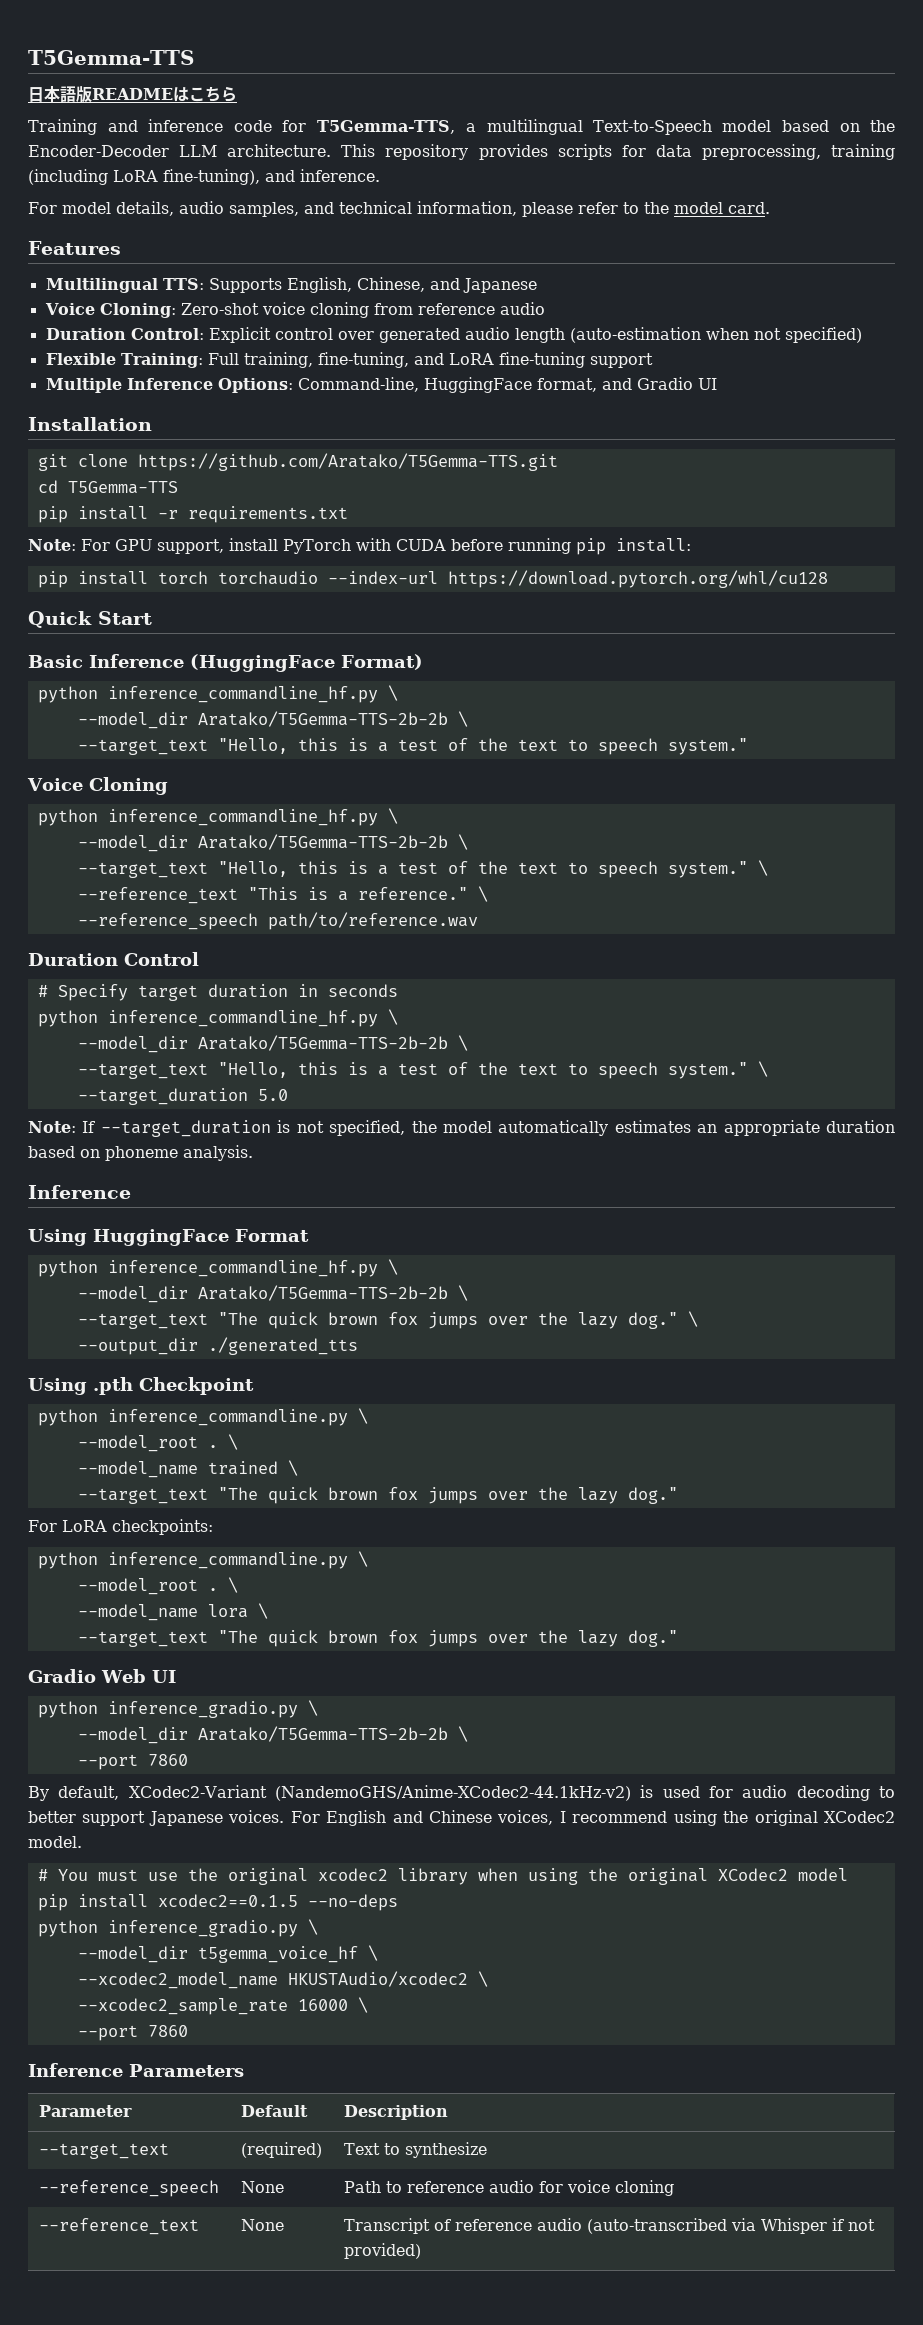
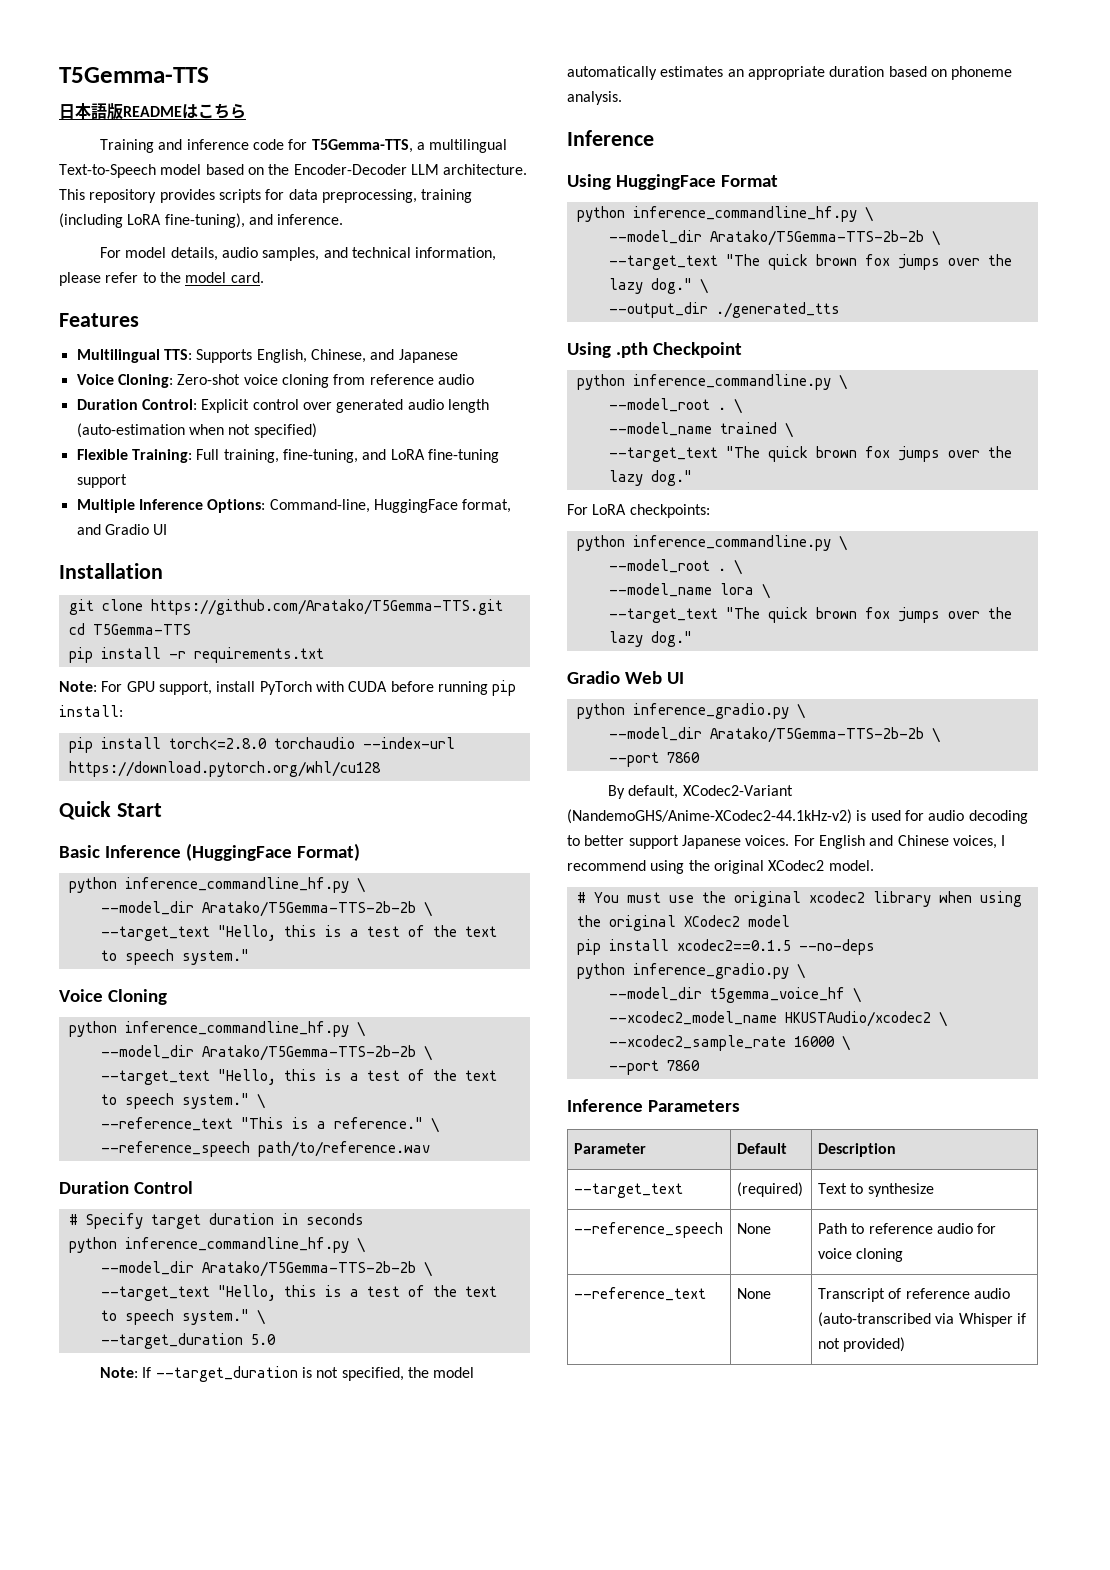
- pip install torch torchaudio --index-url https://download.pytorch.org/whl/cu128
+ pip install torch<=2.8.0 torchaudio --index-url https://download.pytorch.org/whl/cu128

